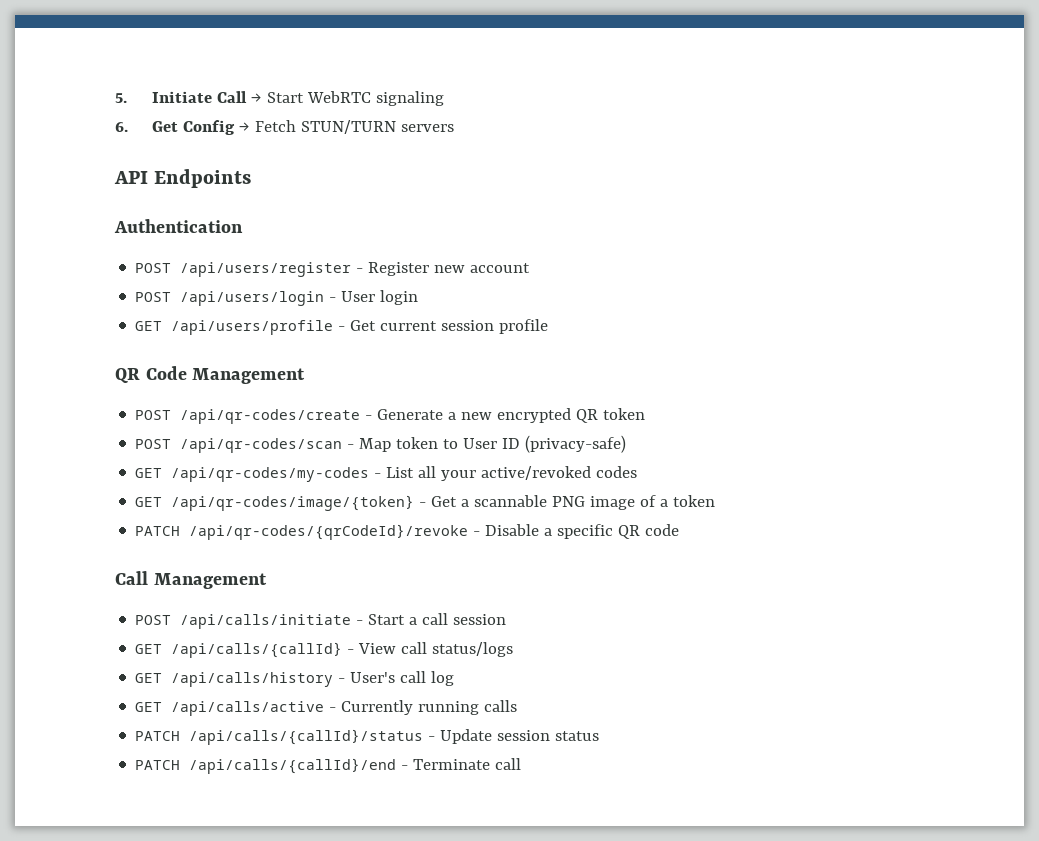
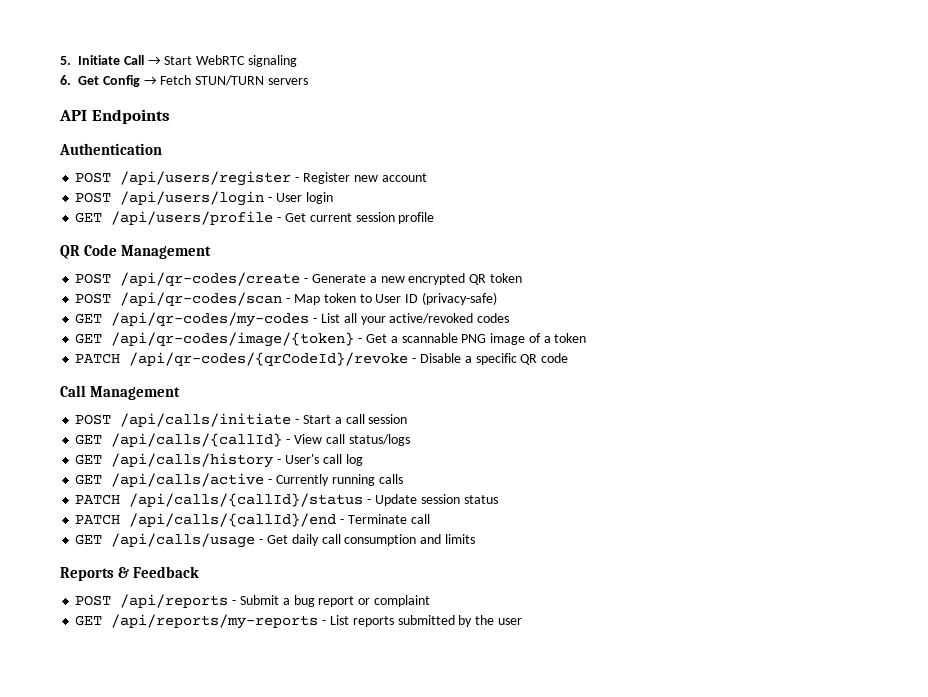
+ GET /api/calls/usage - Get daily call consumption and limits
+ Reports & Feedback
+ POST /api/reports - Submit a bug report or complaint
+ GET /api/reports/my-reports - List reports submitted by the user

